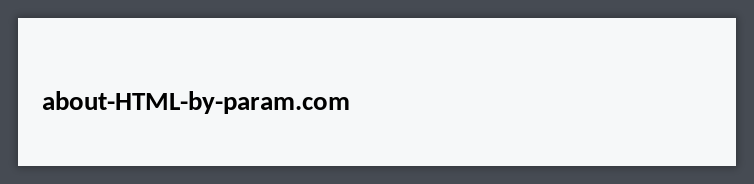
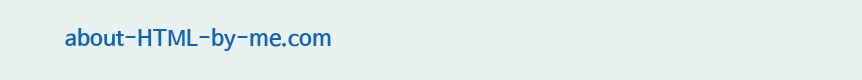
- about-HTML-by-param.com
+ about-HTML-by-me.com

